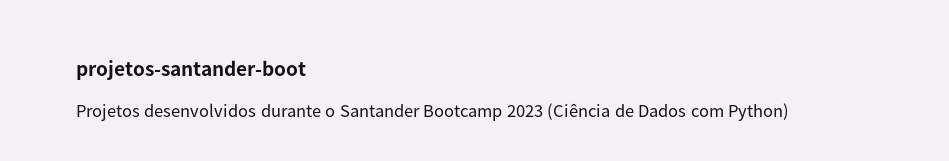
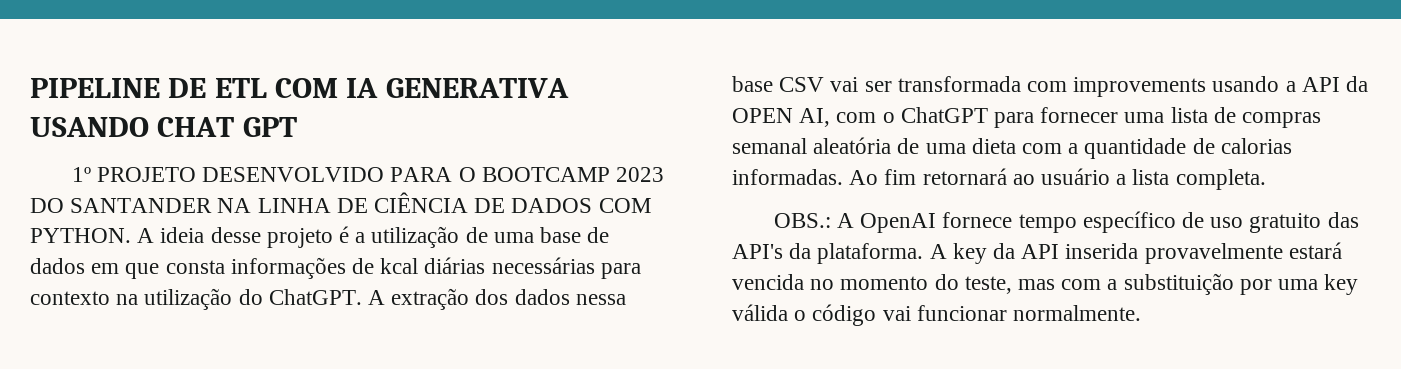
- projetos-santander-boot
- Projetos desenvolvidos durante o Santander Bootcamp 2023 (Ciência de Dados com Python)
+ PIPELINE DE ETL COM IA GENERATIVA USANDO CHAT GPT
+ 1º PROJETO DESENVOLVIDO PARA O BOOTCAMP 2023 DO SANTANDER NA LINHA DE CIÊNCIA DE DADOS COM PYTHON. A ideia desse projeto é a utilização de uma base de dados em que consta informações de kcal diárias necessárias para contexto na utilização do ChatGPT. A extração dos dados nessa base CSV vai ser transformada com improvements usando a API da OPEN AI, com o ChatGPT para fornecer uma lista de compras semanal aleatória de uma dieta com a quantidade de calorias informadas. Ao fim retornará ao usuário a lista completa.
+ OBS.: A OpenAI fornece tempo específico de uso gratuito das API's da plataforma. A key da API inserida provavelmente estará vencida no momento do teste, mas com a substituição por uma key válida o código vai funcionar normalmente.

